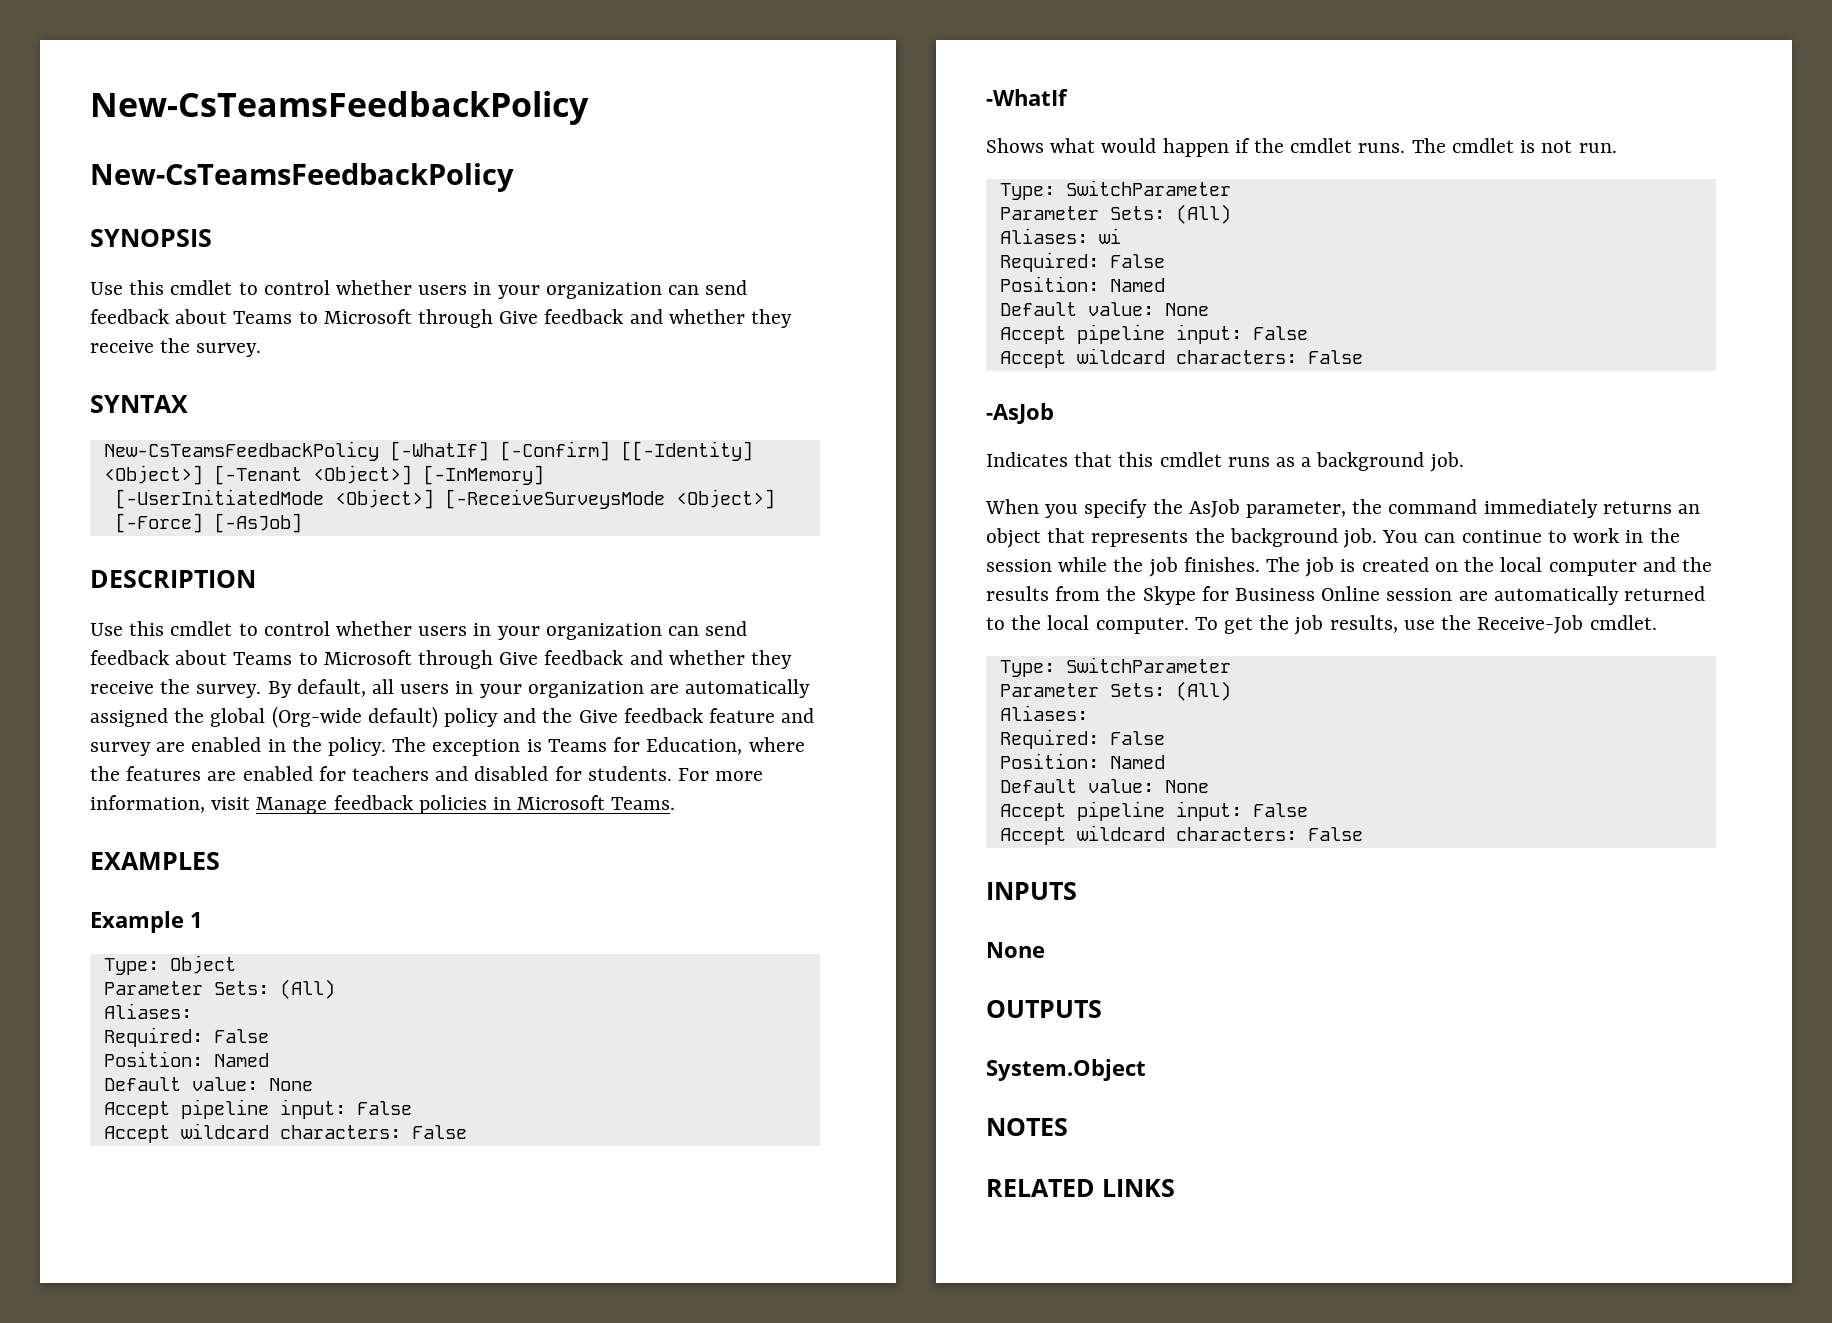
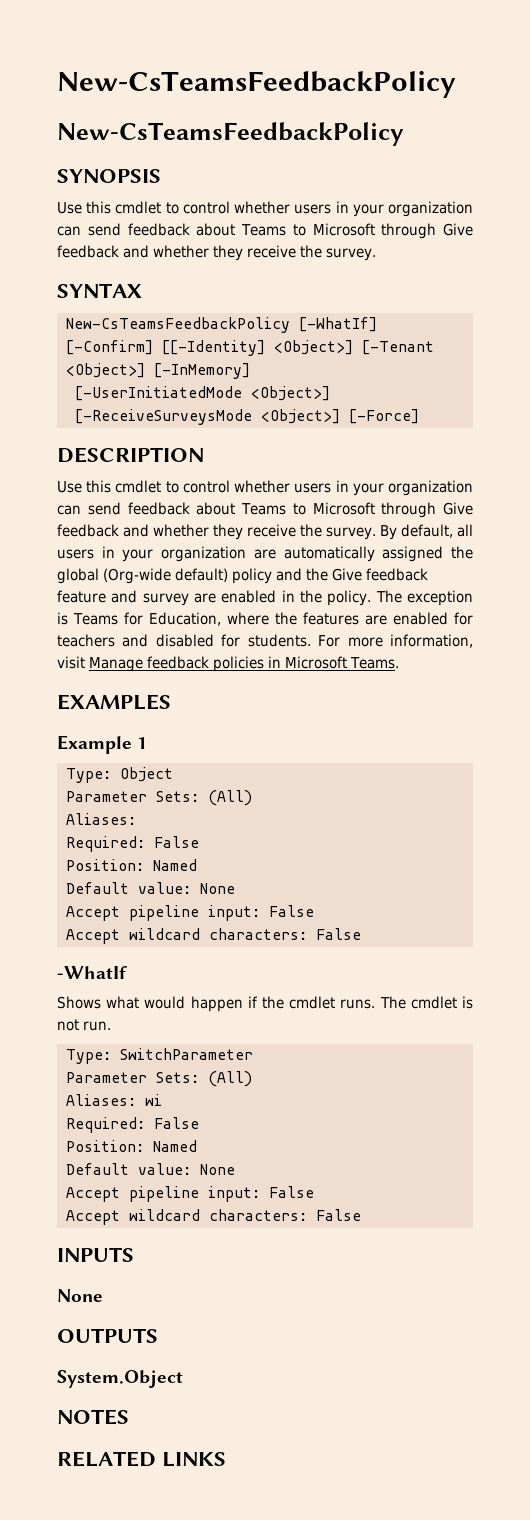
- [-UserInitiatedMode <Object>] [-ReceiveSurveysMode <Object>] [-Force] [-AsJob]
+ [-UserInitiatedMode <Object>] [-ReceiveSurveysMode <Object>] [-Force]
- -AsJob
- Indicates that this cmdlet runs as a background job.
- When you specify the AsJob parameter, the command immediately returns an object that represents the background job. You can continue to work in the session while the job finishes. The job is created on the local computer and the results from the Skype for Business Online session are automatically returned to the local computer. To get the job results, use the Receive-Job cmdlet.
- Type: SwitchParameter
- Parameter Sets: (All)
- Aliases:
- Required: False
- Position: Named
- Default value: None
- Accept pipeline input: False
- Accept wildcard characters: False

